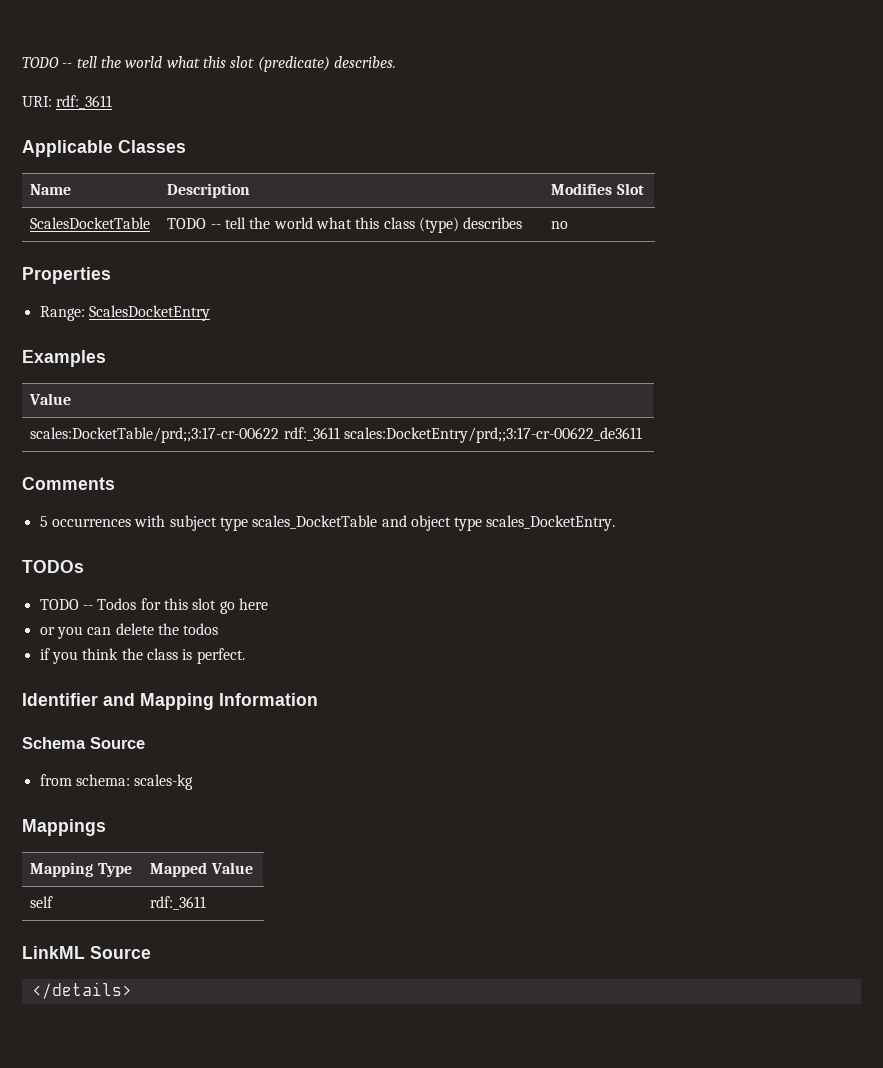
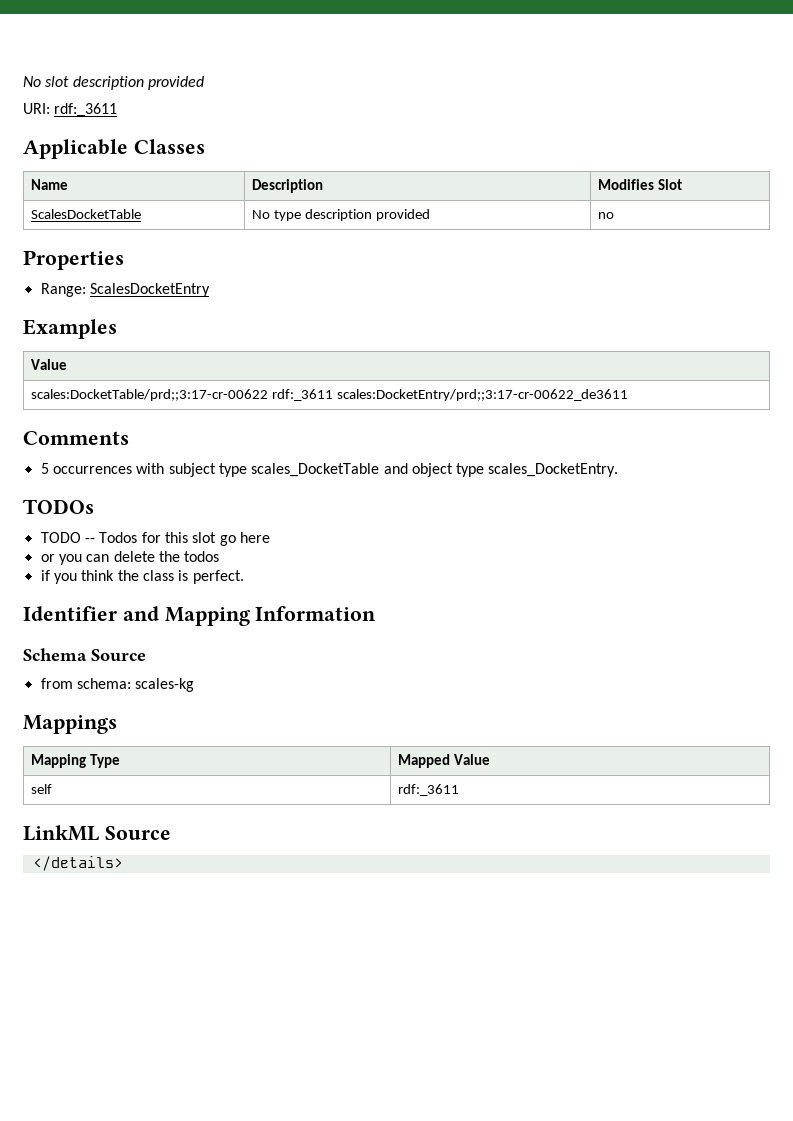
- TODO -- tell the world what this slot (predicate) describes.
+ No slot description provided
- ScalesDocketTable | TODO -- tell the world what this class (type) describes | no
+ ScalesDocketTable | No type description provided | no

